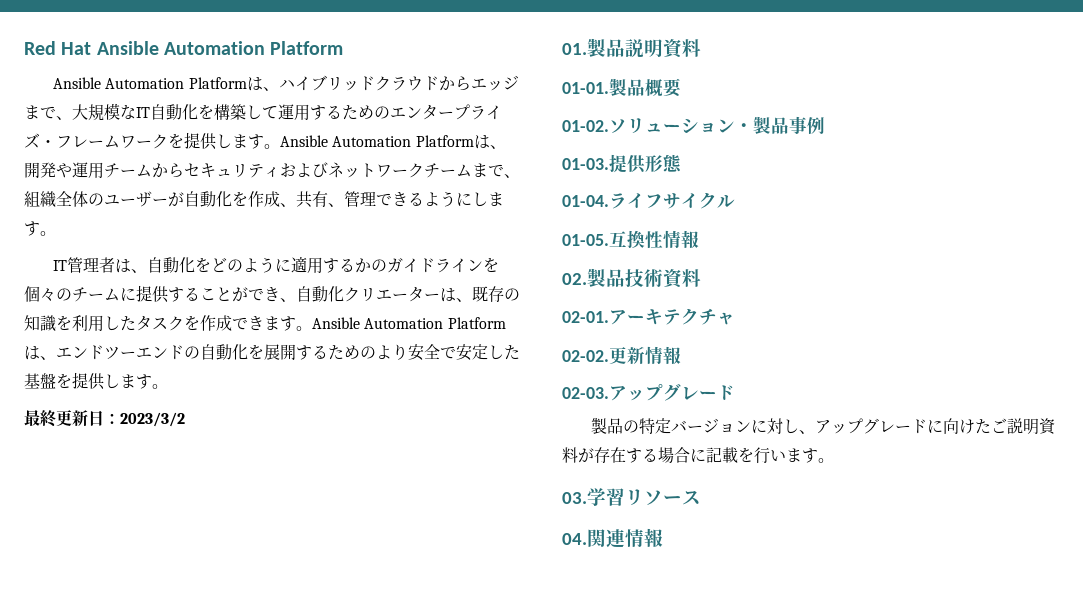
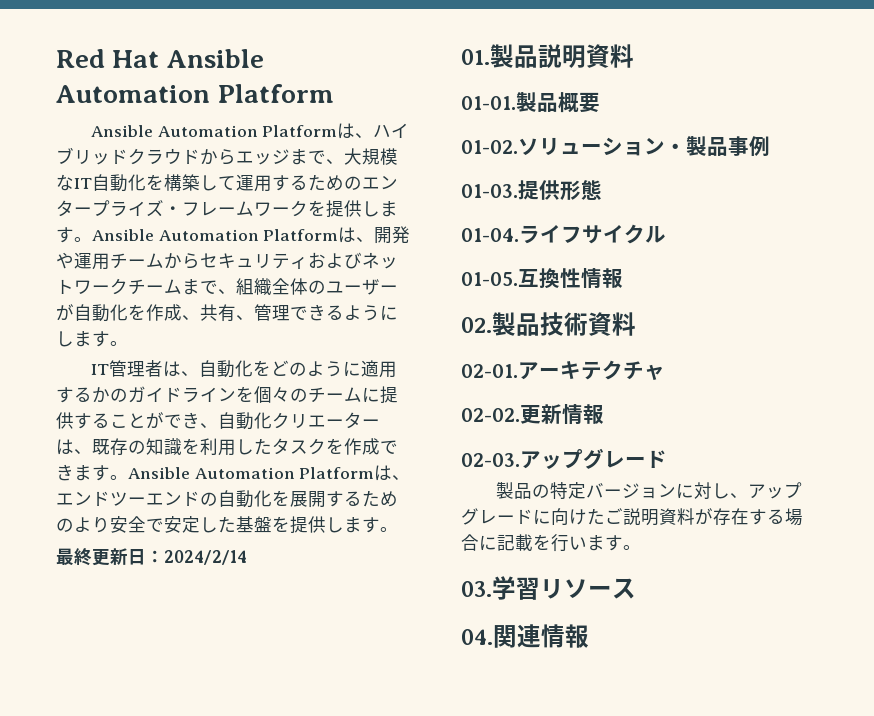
- 最終更新日：2023/3/2
+ 最終更新日：2024/2/14

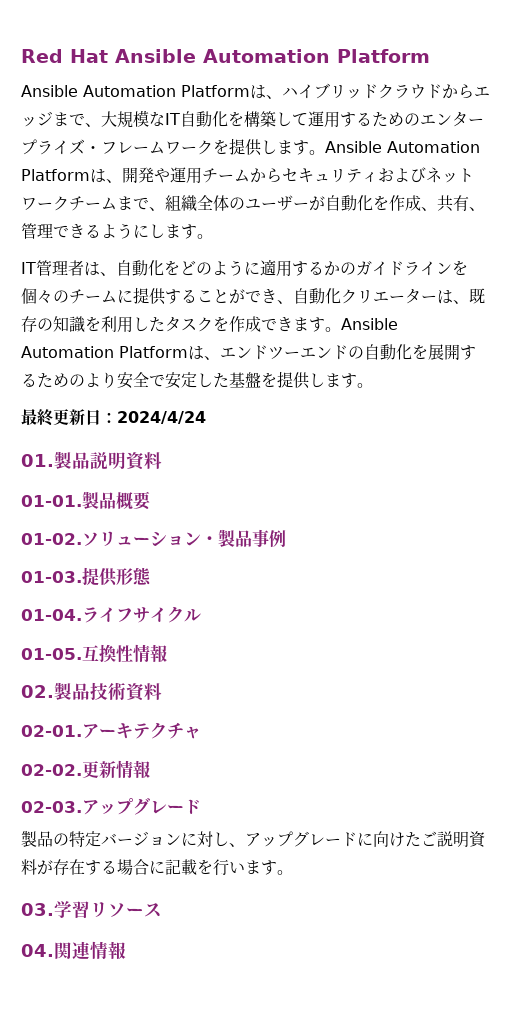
- 最終更新日：2024/2/14
+ 最終更新日：2024/4/24

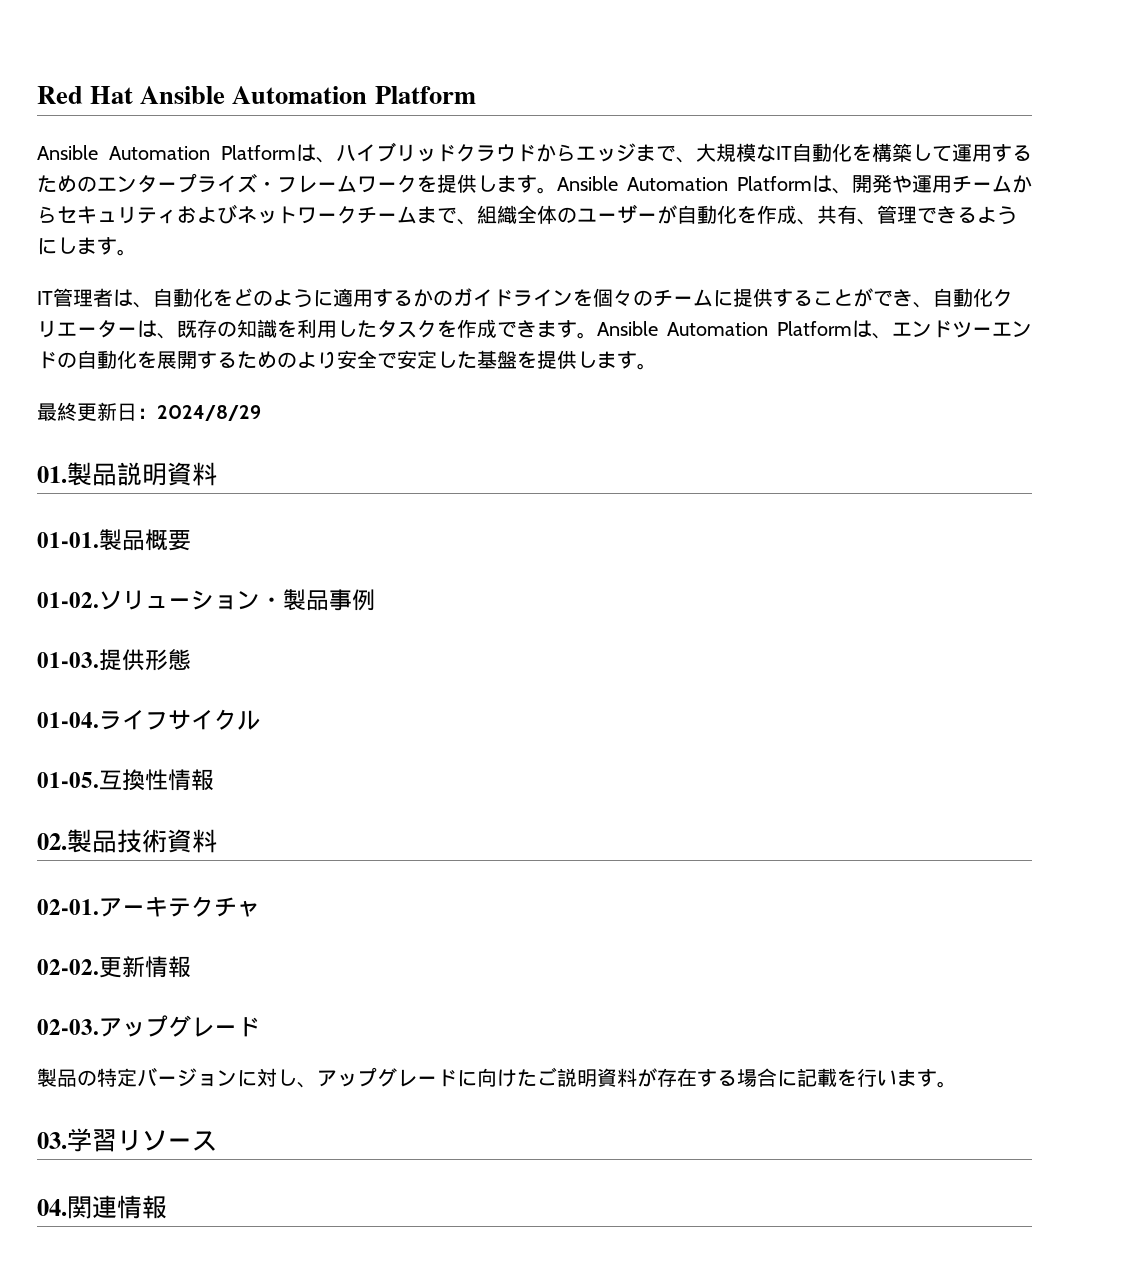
- 最終更新日：2024/4/24
+ 最終更新日：2024/8/29

